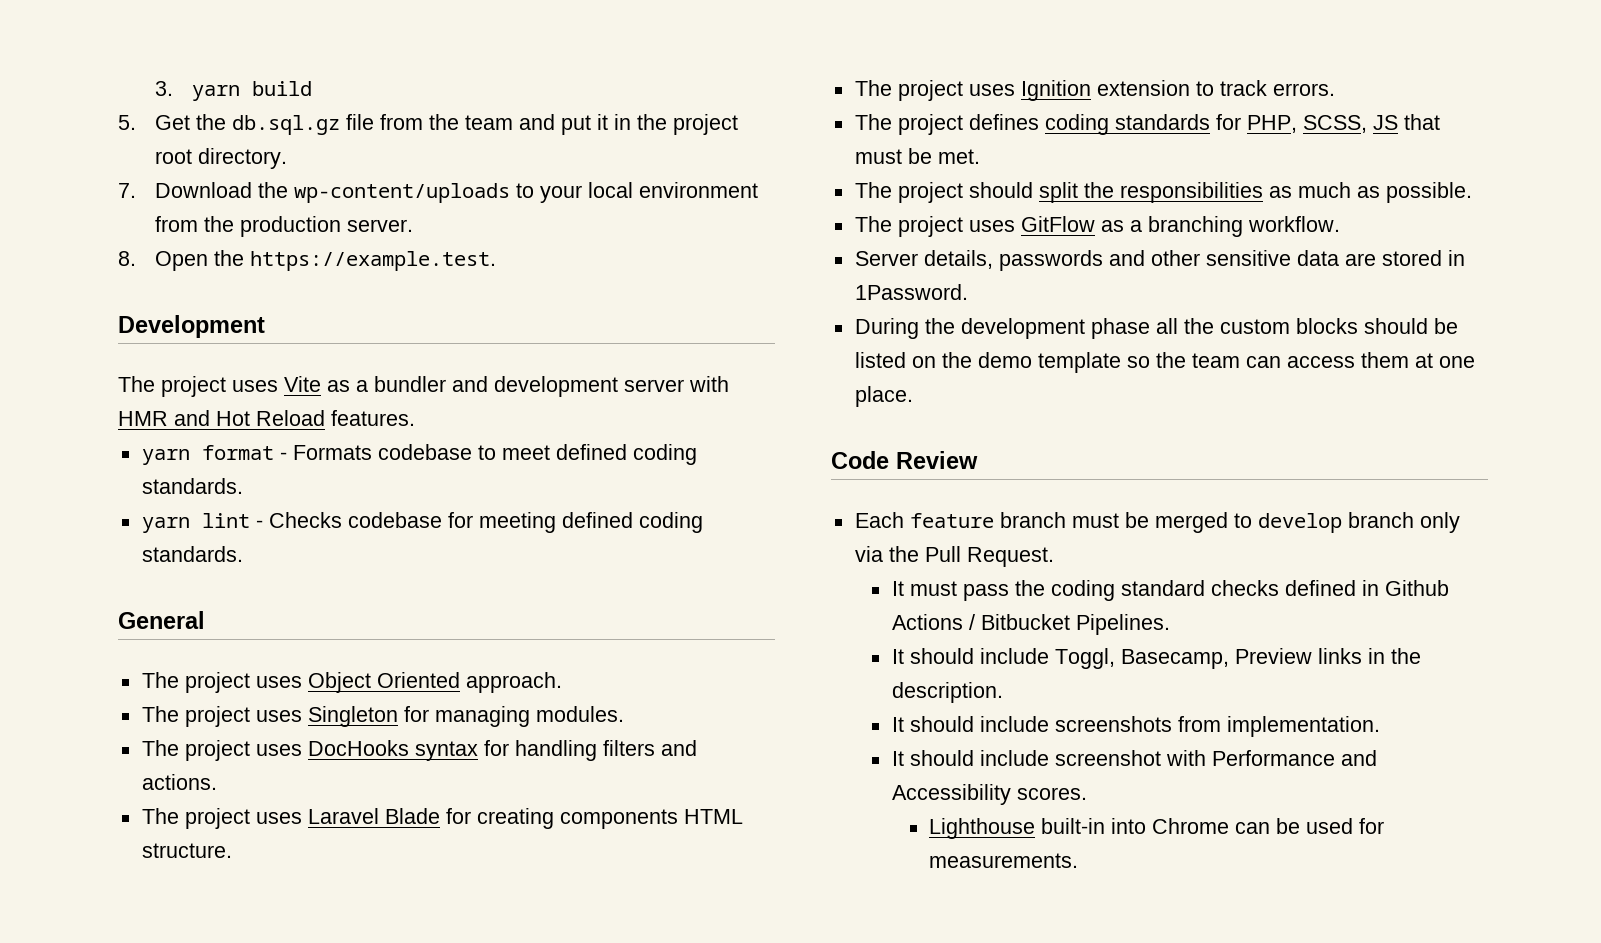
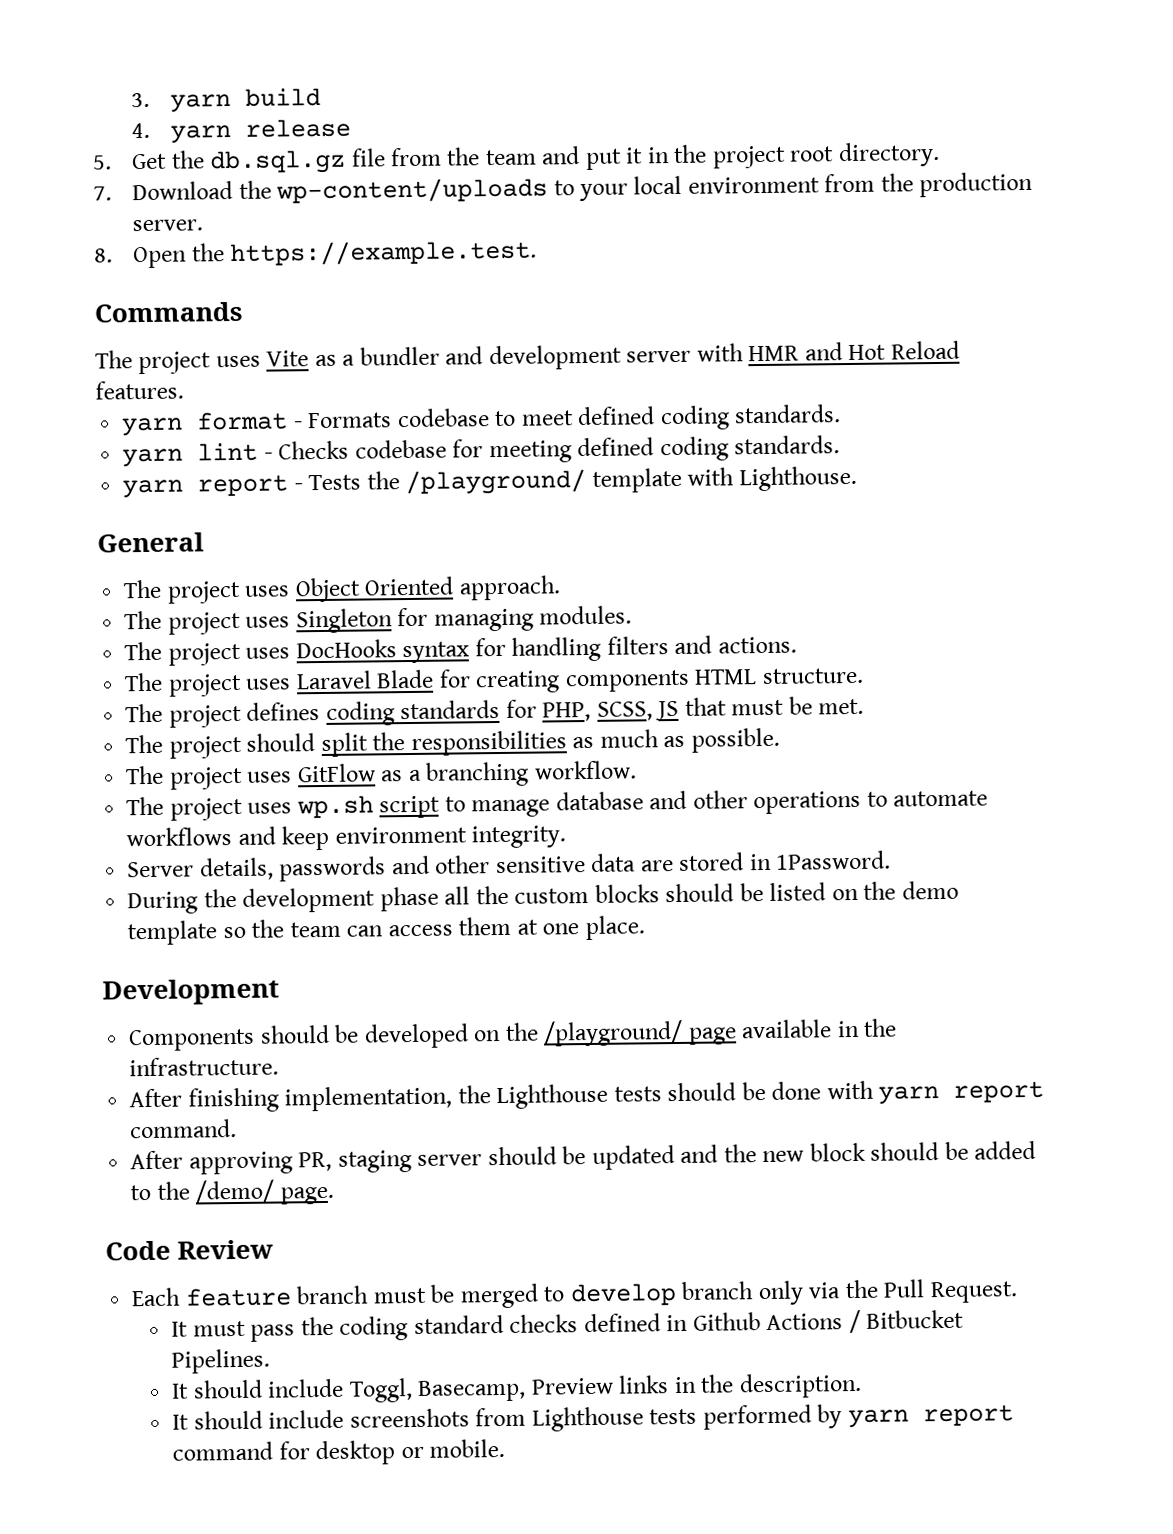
+ 4. yarn release
- Development
+ Commands
+ yarn report - Tests the /playground/ template with Lighthouse.
- The project uses Ignition extension to track errors.
+ The project uses wp.sh script to manage database and other operations to automate workflows and keep environment integrity.
+ Development
+ Components should be developed on the /playground/ page available in the infrastructure.
+ After finishing implementation, the Lighthouse tests should be done with yarn report command.
+ After approving PR, staging server should be updated and the new block should be added to the /demo/ page.
- It should include screenshots from implementation.
- It should include screenshot with Performance and Accessibility scores.
- Lighthouse built-in into Chrome can be used for measurements.
+ It should include screenshots from Lighthouse tests performed by yarn report command for desktop or mobile.

